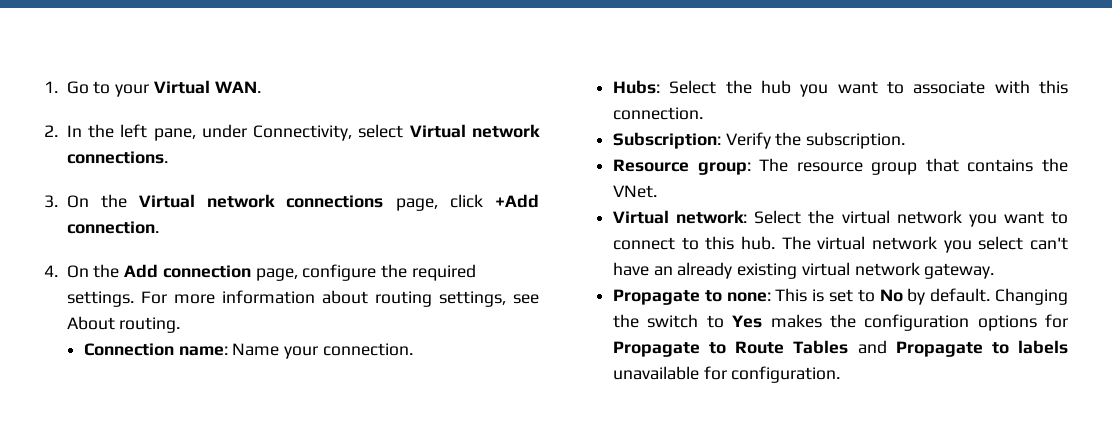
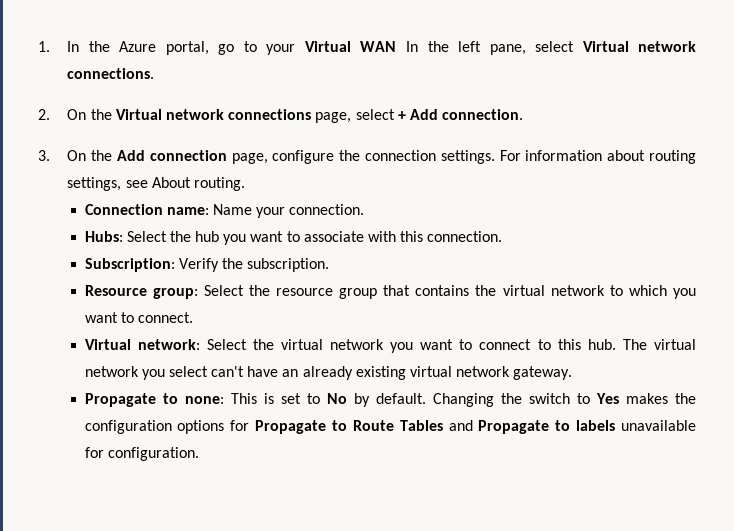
- 1. Go to your Virtual WAN.
- 2. In the left pane, under Connectivity, select Virtual network connections.
+ 1. In the Azure portal, go to your Virtual WAN In the left pane, select Virtual network connections.
- 3. On the Virtual network connections page, click +Add connection.
- 4. On the Add connection page, configure the required settings.
+ 2. On the Virtual network connections page, select + Add connection.
+ 3. On the Add connection page, configure the connection settings.
- For more information about routing settings, see About routing.
+ For information about routing settings, see About routing.
- Resource group: The resource group that contains the VNet.
+ Resource group: Select the resource group that contains the virtual network to which you want to connect.

